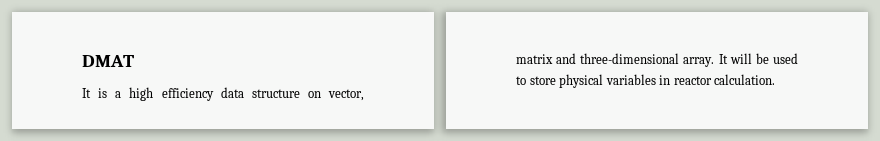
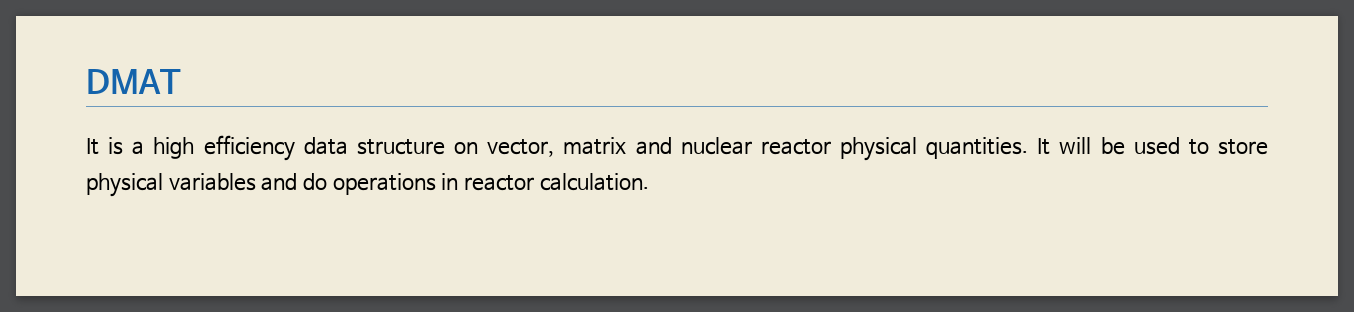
- It is a high efficiency data structure on vector, matrix and three-dimensional array.
+ It is a high efficiency data structure on vector, matrix and nuclear reactor physical quantities.
- It will be used to store physical variables in reactor calculation.
+ It will be used to store physical variables and do operations in reactor calculation.

